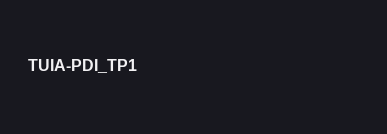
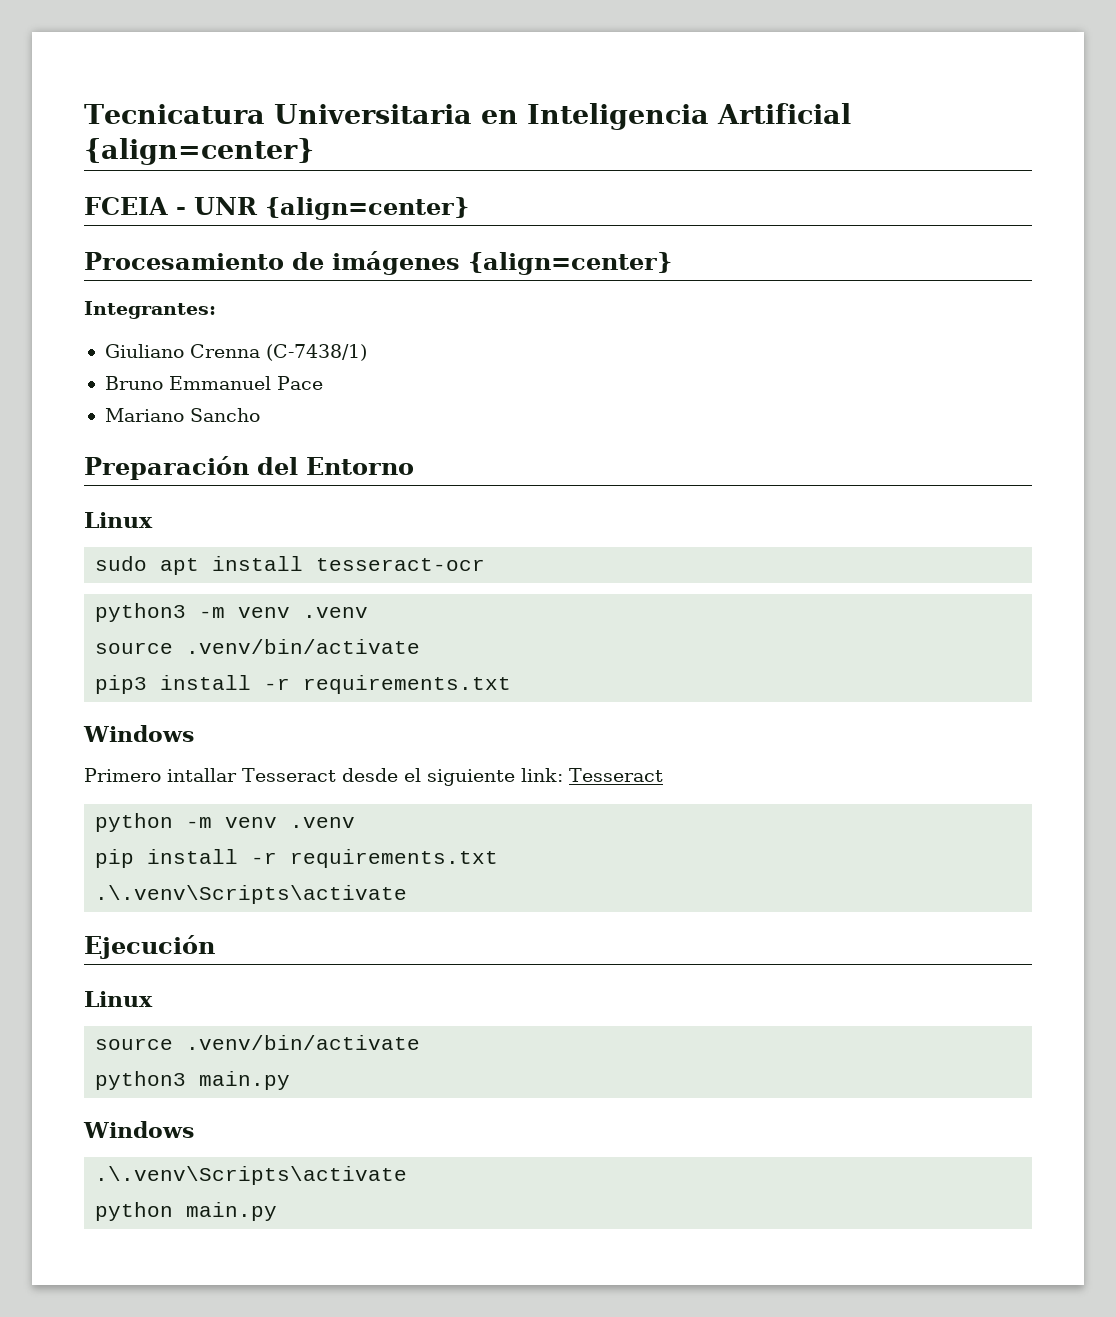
- TUIA-PDI_TP1
+ Tecnicatura Universitaria en Inteligencia Artificial {align=center}
+ FCEIA - UNR {align=center}
+ Procesamiento de imágenes {align=center}
+ Integrantes:
+ Giuliano Crenna (C-7438/1)
+ Bruno Emmanuel Pace
+ Mariano Sancho
+ Preparación del Entorno
+ Linux
+ sudo apt install tesseract-ocr
+ python3 -m venv .venv
+ source .venv/bin/activate
+ pip3 install -r requirements.txt
+ Windows
+ Primero intallar Tesseract desde el siguiente link: Tesseract
+ python -m venv .venv
+ pip install -r requirements.txt
+ .\.venv\Scripts\activate
+ Ejecución
+ Linux
+ source .venv/bin/activate
+ python3 main.py
+ Windows
+ .\.venv\Scripts\activate
+ python main.py

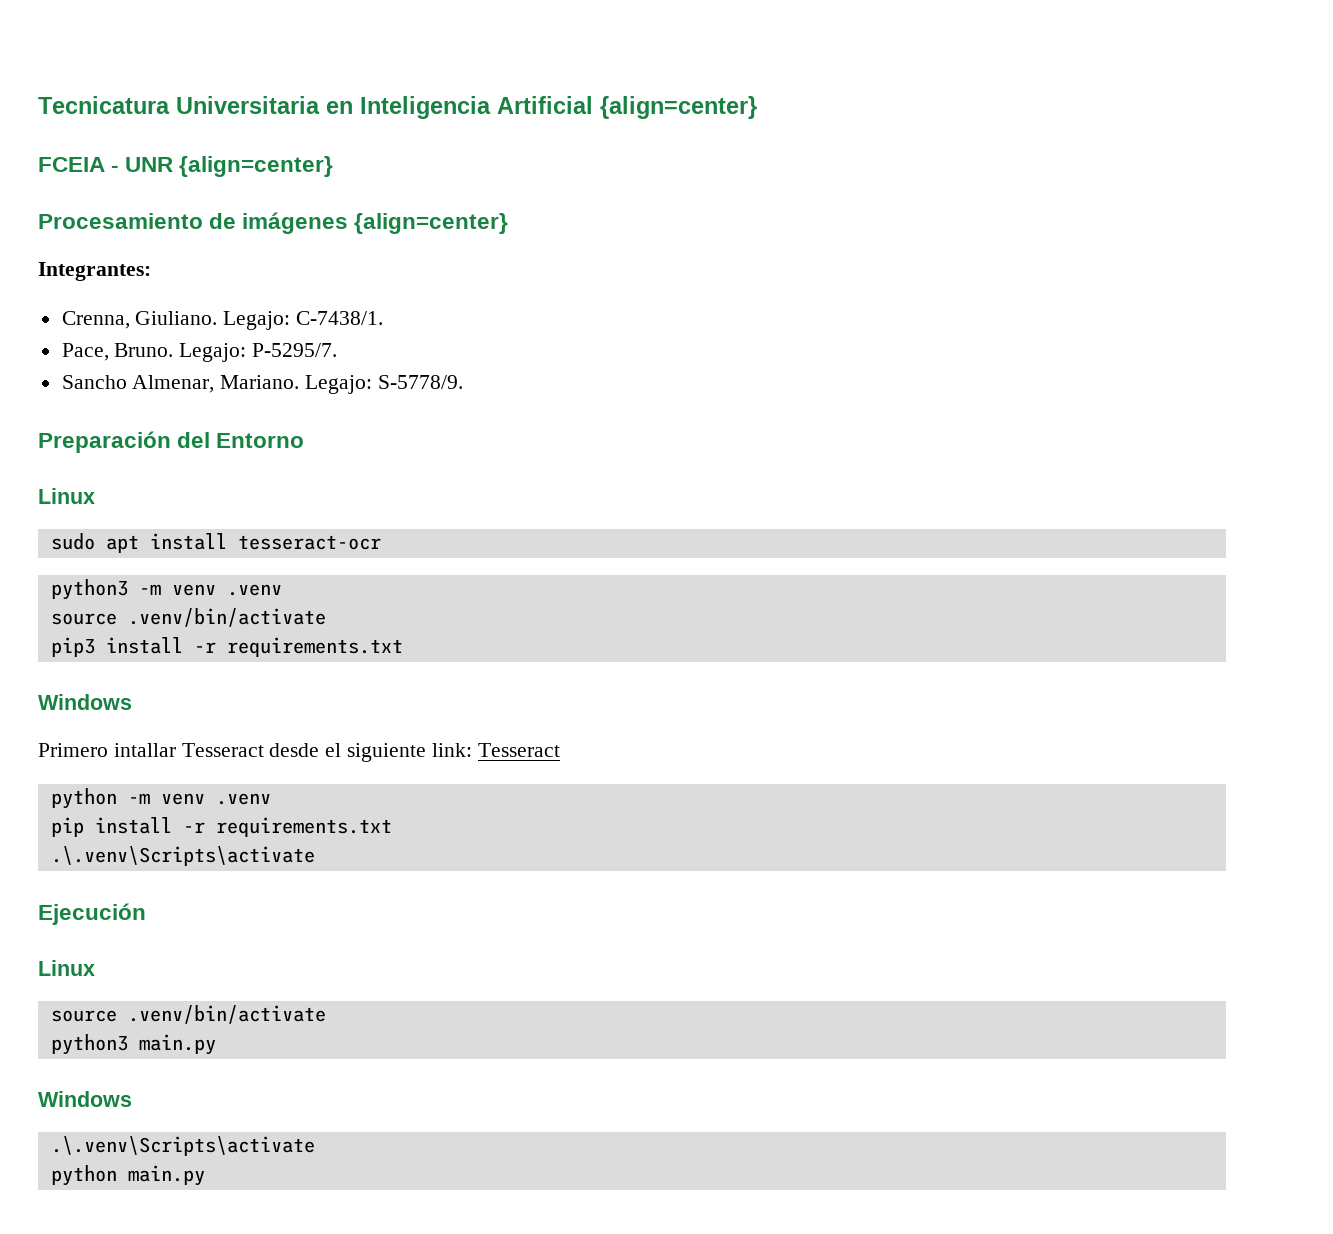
- Giuliano Crenna (C-7438/1)
- Bruno Emmanuel Pace
- Mariano Sancho
+ Crenna, Giuliano. Legajo: C-7438/1.
+ Pace, Bruno. Legajo: P-5295/7.
+ Sancho Almenar, Mariano. Legajo: S-5778/9.

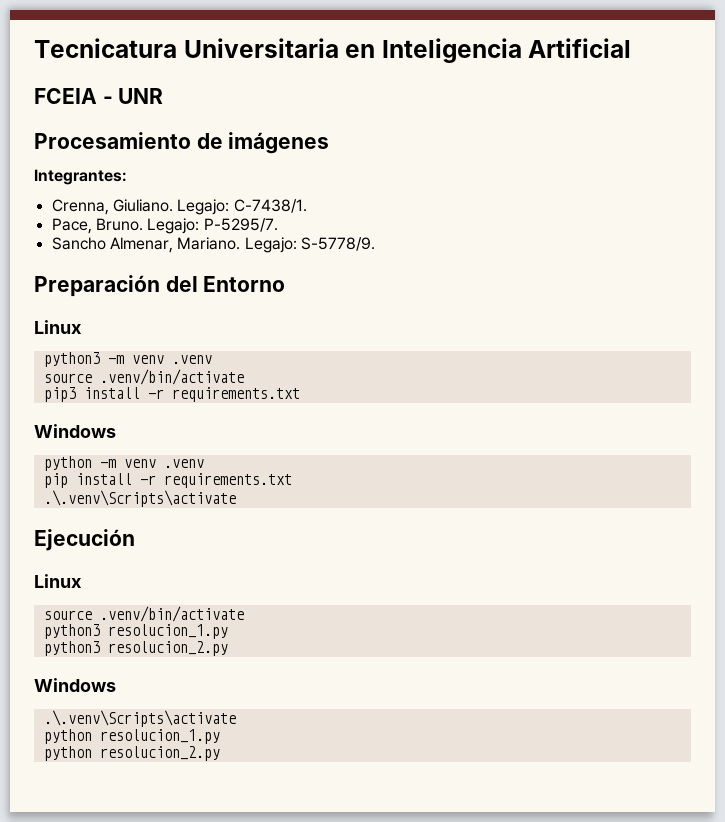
- Tecnicatura Universitaria en Inteligencia Artificial {align=center}
+ Tecnicatura Universitaria en Inteligencia Artificial
- FCEIA - UNR {align=center}
+ FCEIA - UNR
- Procesamiento de imágenes {align=center}
+ Procesamiento de imágenes
- sudo apt install tesseract-ocr
- Primero intallar Tesseract desde el siguiente link: Tesseract
- python3 main.py
+ python3 resolucion_1.py
+ python3 resolucion_2.py
- python main.py
+ python resolucion_1.py
+ python resolucion_2.py

